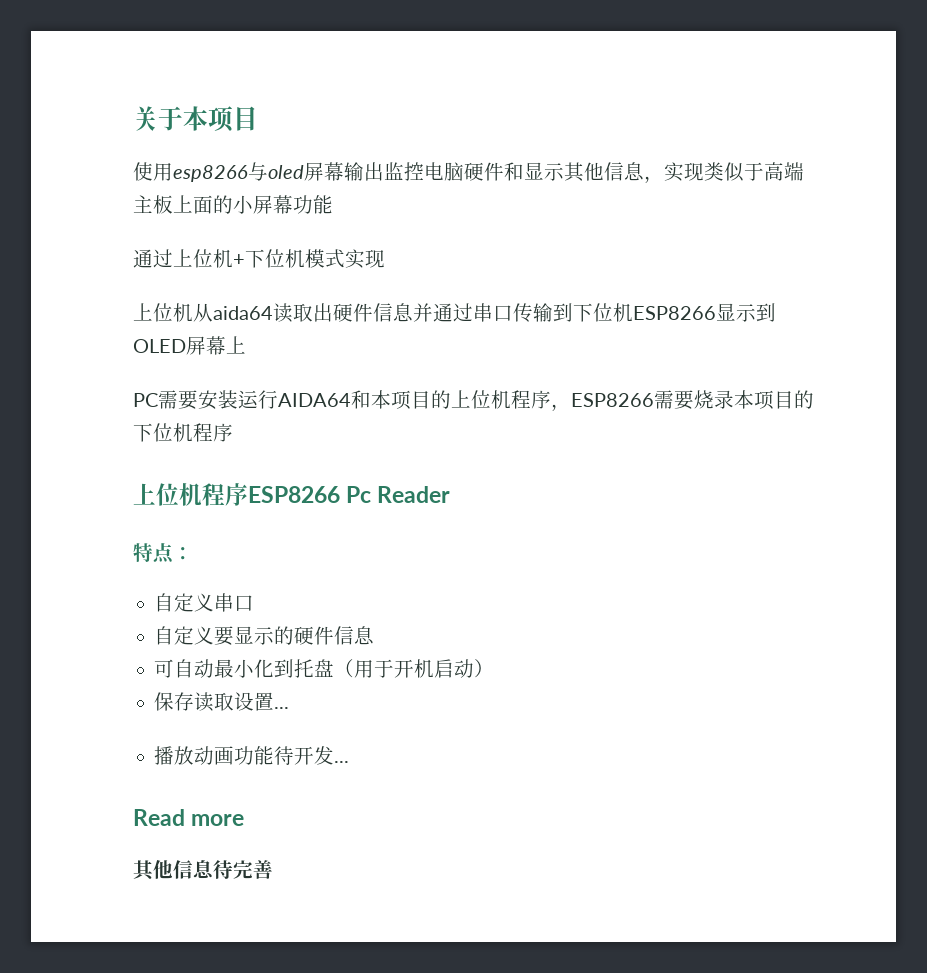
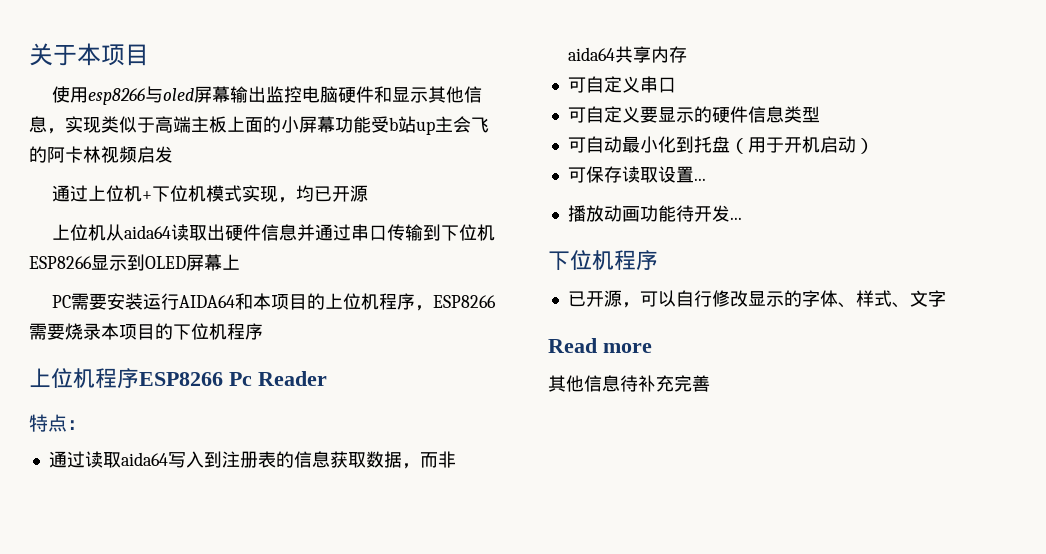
- 使用esp8266与oled屏幕输出监控电脑硬件和显示其他信息，实现类似于高端主板上面的小屏幕功能
+ 使用esp8266与oled屏幕输出监控电脑硬件和显示其他信息，实现类似于高端主板上面的小屏幕功能受b站up主会飞的阿卡林视频启发
- 通过上位机+下位机模式实现
+ 通过上位机+下位机模式实现，均已开源
- 自定义串口
+ 通过读取aida64写入到注册表的信息获取数据，而非aida64共享内存
+ 可自定义串口
- 自定义要显示的硬件信息
+ 可自定义要显示的硬件信息类型
- 保存读取设置...
+ 可保存读取设置...
  播放动画功能待开发...
+ 下位机程序
+ 已开源，可以自行修改显示的字体、样式、文字
- 其他信息待完善
+ 其他信息待补充完善

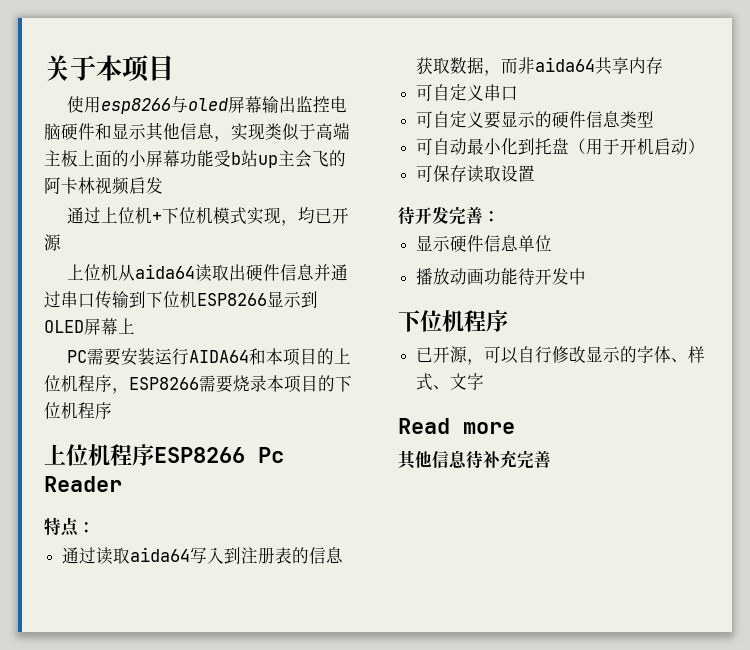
- 可保存读取设置...
+ 可保存读取设置
+ 待开发完善：
+ 显示硬件信息单位
- 播放动画功能待开发...
+ 播放动画功能待开发中

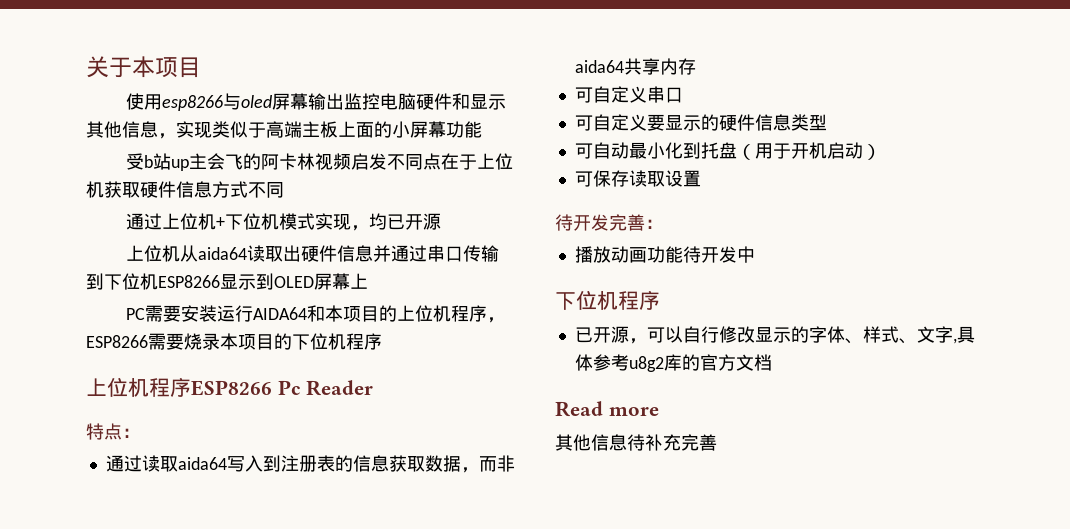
- 使用esp8266与oled屏幕输出监控电脑硬件和显示其他信息，实现类似于高端主板上面的小屏幕功能受b站up主会飞的阿卡林视频启发
+ 使用esp8266与oled屏幕输出监控电脑硬件和显示其他信息，实现类似于高端主板上面的小屏幕功能
+ 受b站up主会飞的阿卡林视频启发不同点在于上位机获取硬件信息方式不同
- 显示硬件信息单位
- 已开源，可以自行修改显示的字体、样式、文字
+ 已开源，可以自行修改显示的字体、样式、文字,具体参考u8g2库的官方文档

